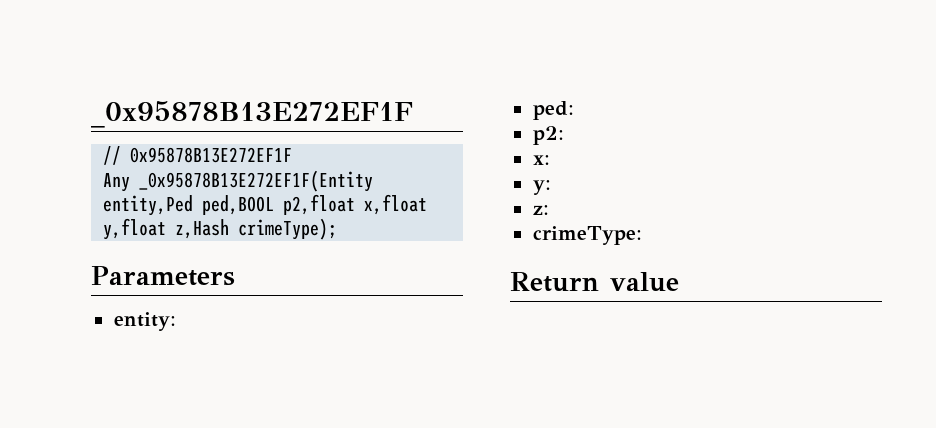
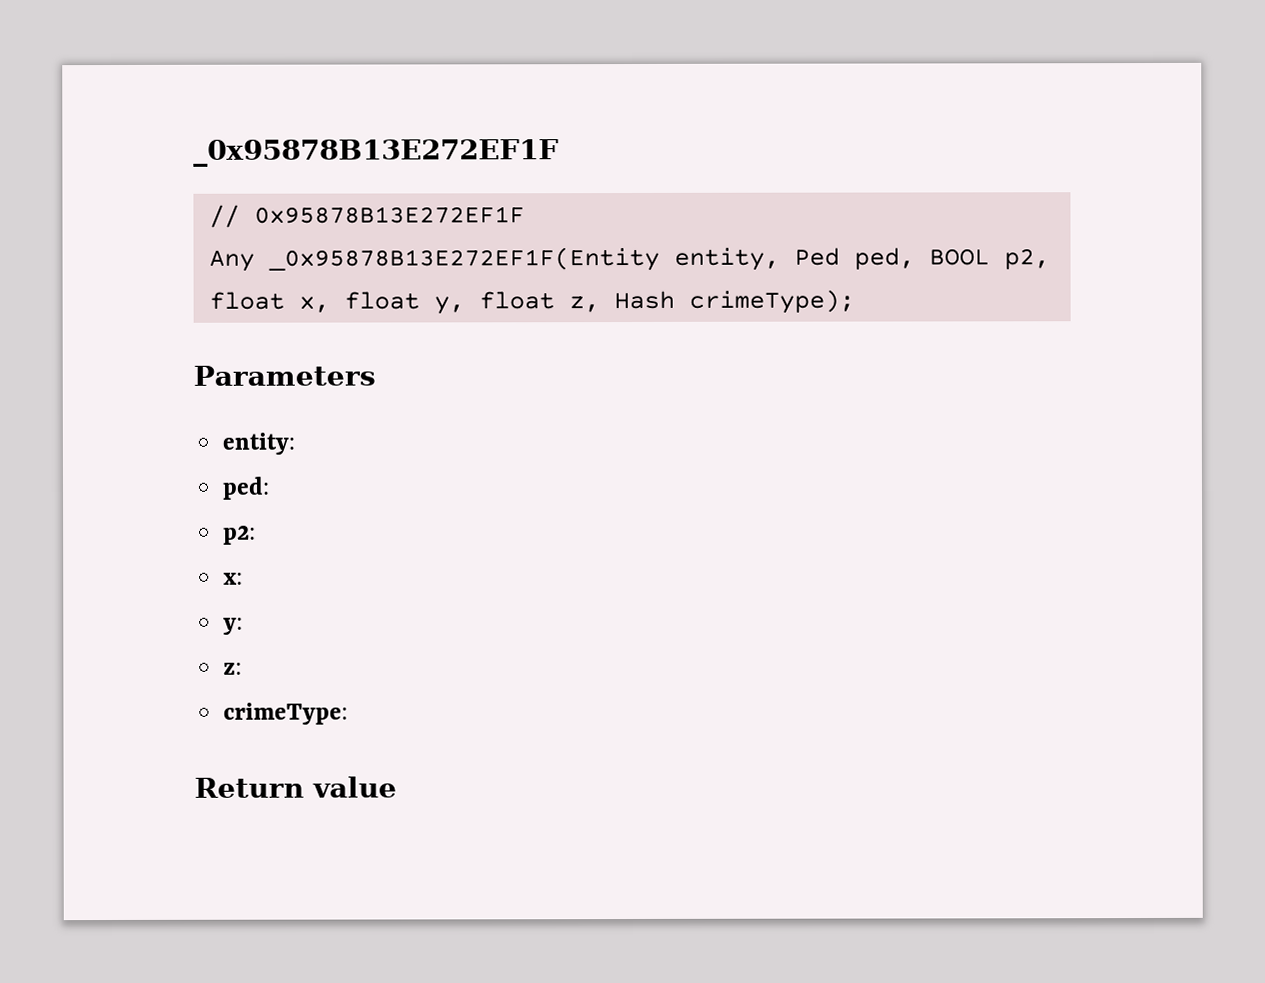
- Any _0x95878B13E272EF1F(Entity entity,Ped ped,BOOL p2,float x,float y,float z,Hash crimeType);
+ Any _0x95878B13E272EF1F(Entity entity, Ped ped, BOOL p2, float x, float y, float z, Hash crimeType);

